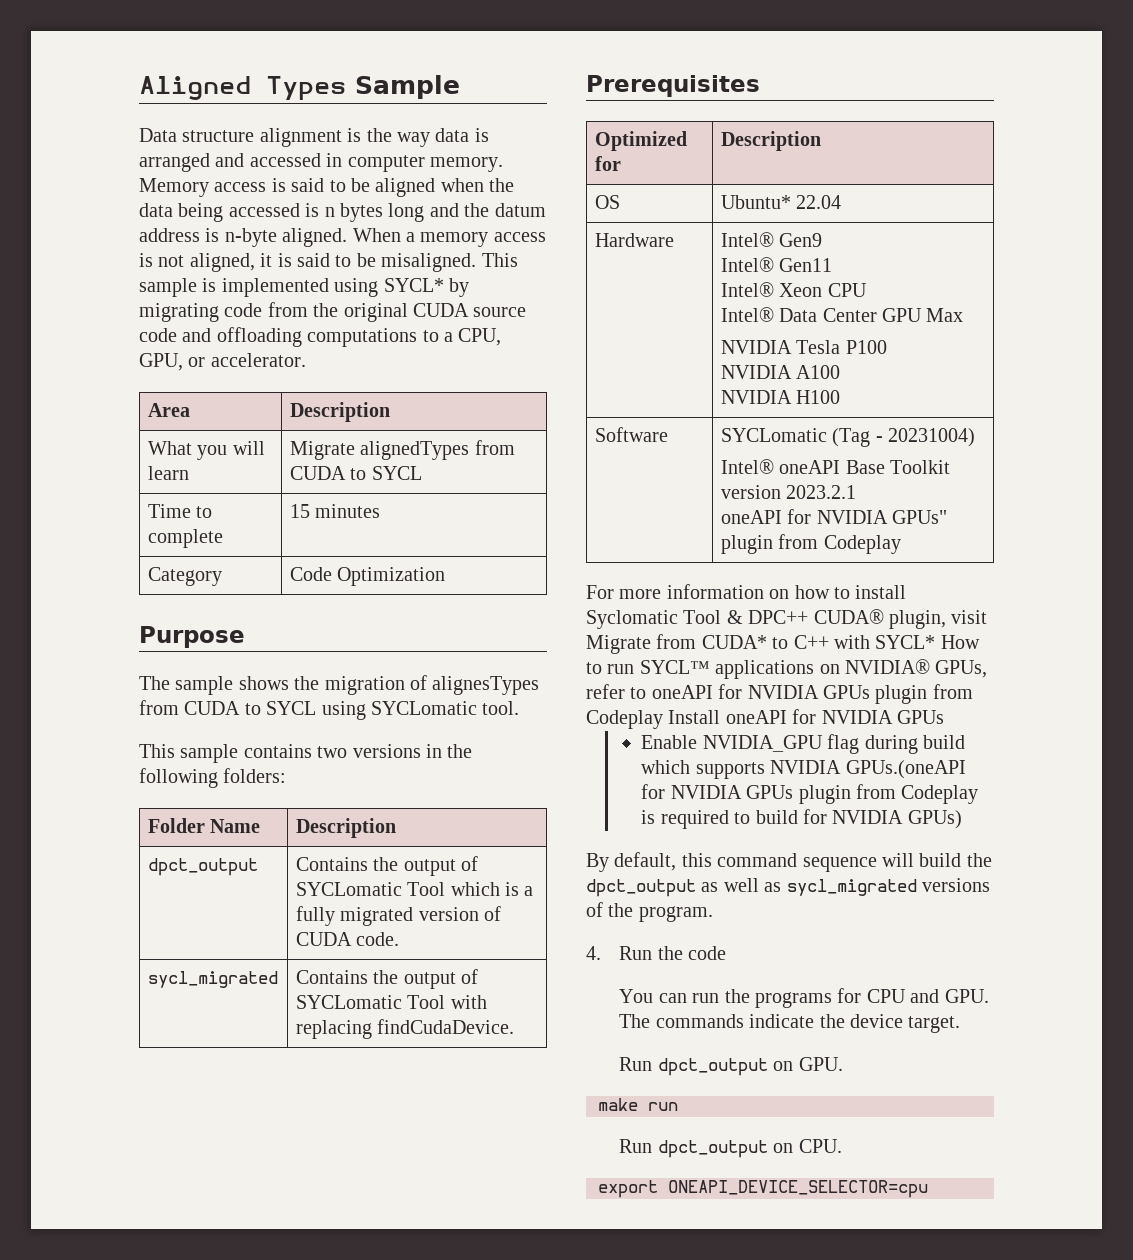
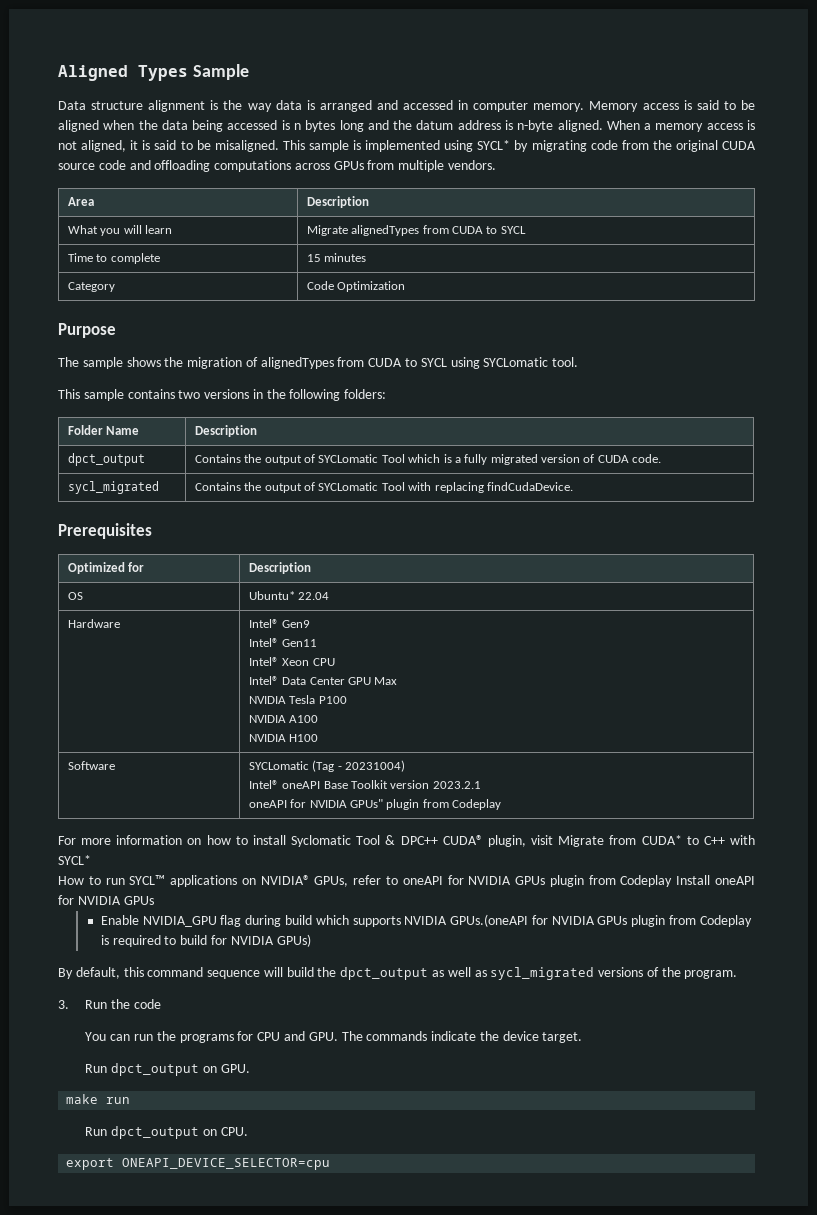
- This sample is implemented using SYCL* by migrating code from the original CUDA source code and offloading computations to a CPU, GPU, or accelerator.
+ This sample is implemented using SYCL* by migrating code from the original CUDA source code and offloading computations across GPUs from multiple vendors.
- The sample shows the migration of alignesTypes from CUDA to SYCL using SYCLomatic tool.
+ The sample shows the migration of alignedTypes from CUDA to SYCL using SYCLomatic tool.
- For more information on how to install Syclomatic Tool & DPC++ CUDA® plugin, visit Migrate from CUDA* to C++ with SYCL* How to run SYCL™ applications on NVIDIA® GPUs, refer to oneAPI for NVIDIA GPUs plugin from Codeplay Install oneAPI for NVIDIA GPUs
+ For more information on how to install Syclomatic Tool & DPC++ CUDA® plugin, visit Migrate from CUDA* to C++ with SYCL*
+ How to run SYCL™ applications on NVIDIA® GPUs, refer to oneAPI for NVIDIA GPUs plugin from Codeplay Install oneAPI for NVIDIA GPUs
- 4. Run the code
+ 3. Run the code

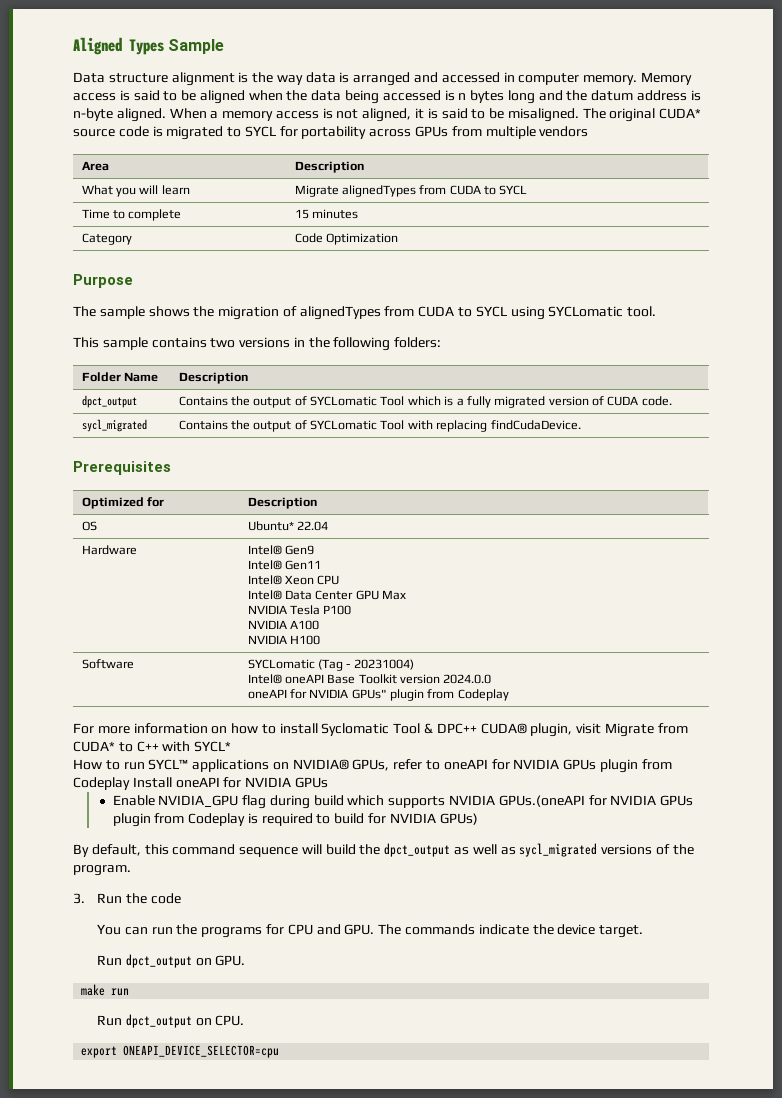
- This sample is implemented using SYCL* by migrating code from the original CUDA source code and offloading computations across GPUs from multiple vendors.
+ The original CUDA* source code is migrated to SYCL for portability across GPUs from multiple vendors
  Software | SYCLomatic (Tag - 20231004)
- Intel® oneAPI Base Toolkit version 2023.2.1
+ Intel® oneAPI Base Toolkit version 2024.0.0

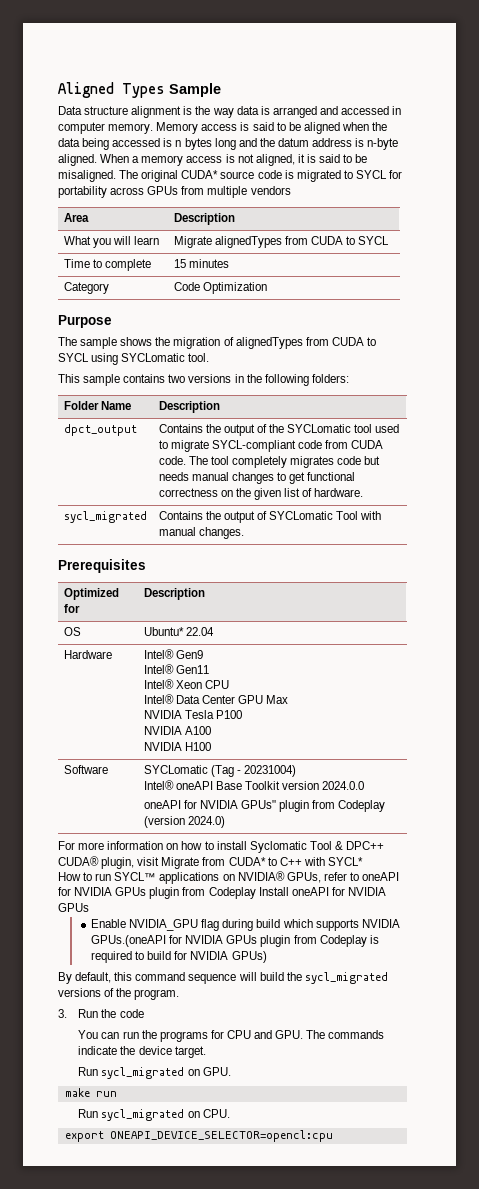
- dpct_output | Contains the output of SYCLomatic Tool which is a fully migrated version of CUDA code.
+ dpct_output | Contains the output of the SYCLomatic tool used to migrate SYCL-compliant code from CUDA code. The tool completely migrates code but needs manual changes to get functional correctness on the given list of hardware.
- sycl_migrated | Contains the output of SYCLomatic Tool with replacing findCudaDevice.
+ sycl_migrated | Contains the output of SYCLomatic Tool with manual changes.
  Software | SYCLomatic (Tag - 20231004)
  Intel® oneAPI Base Toolkit version 2024.0.0
- oneAPI for NVIDIA GPUs" plugin from Codeplay
+ oneAPI for NVIDIA GPUs" plugin from Codeplay (version 2024.0)
- By default, this command sequence will build the dpct_output as well as sycl_migrated versions of the program.
+ By default, this command sequence will build the sycl_migrated versions of the program.
- Run dpct_output on GPU.
+ Run sycl_migrated on GPU.
- Run dpct_output on CPU.
+ Run sycl_migrated on CPU.
- export ONEAPI_DEVICE_SELECTOR=cpu
+ export ONEAPI_DEVICE_SELECTOR=opencl:cpu

